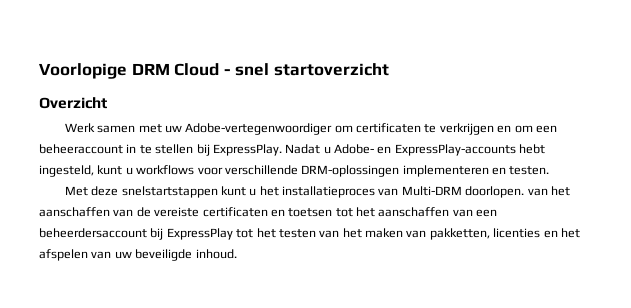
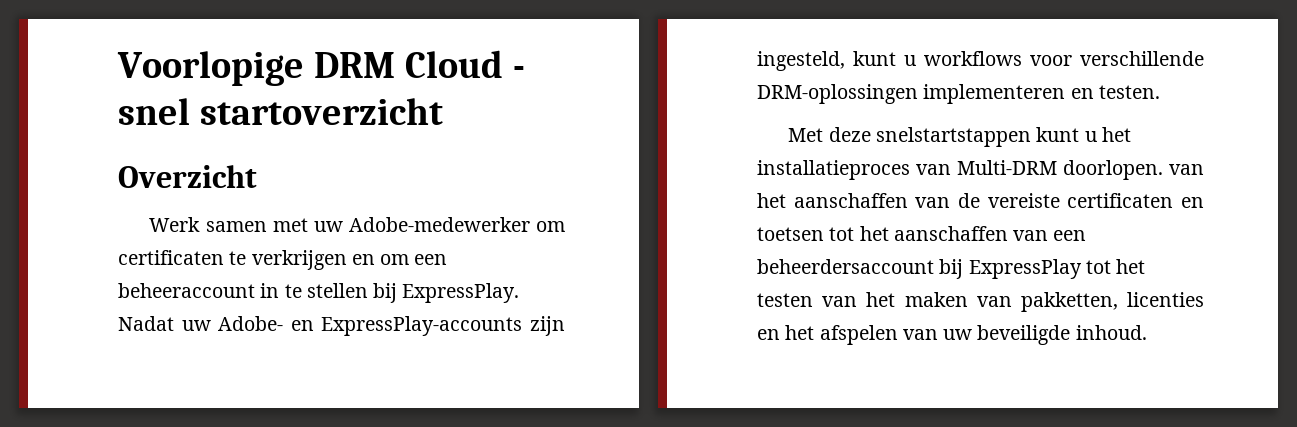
- Werk samen met uw Adobe-vertegenwoordiger om certificaten te verkrijgen en om een beheeraccount in te stellen bij ExpressPlay.
+ Werk samen met uw Adobe-medewerker om certificaten te verkrijgen en om een beheeraccount in te stellen bij ExpressPlay.
- Nadat u Adobe- en ExpressPlay-accounts hebt ingesteld, kunt u workflows voor verschillende DRM-oplossingen implementeren en testen.
+ Nadat uw Adobe- en ExpressPlay-accounts zijn ingesteld, kunt u workflows voor verschillende DRM-oplossingen implementeren en testen.

